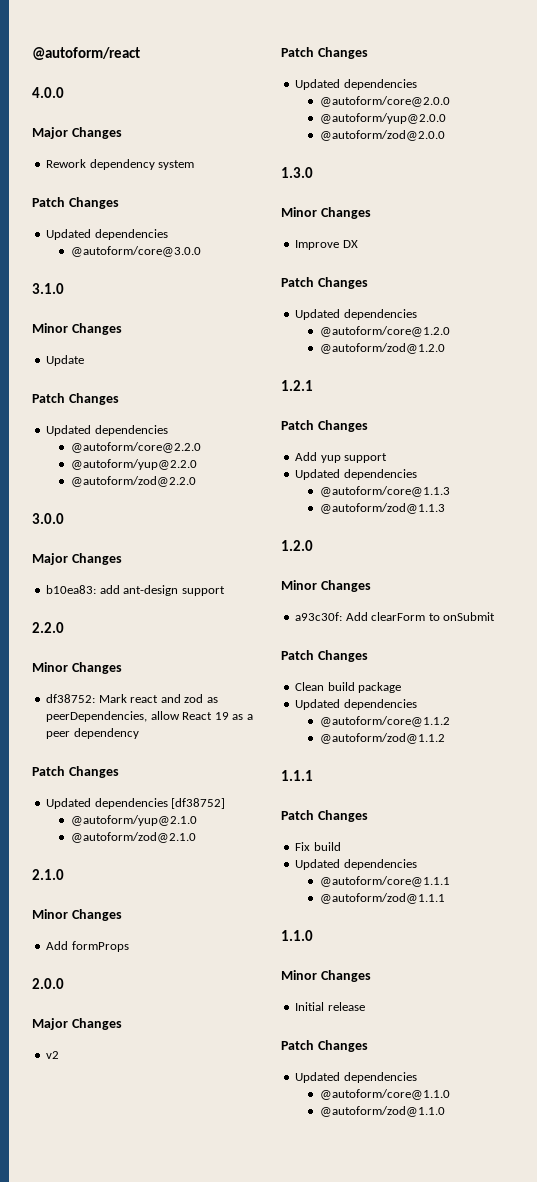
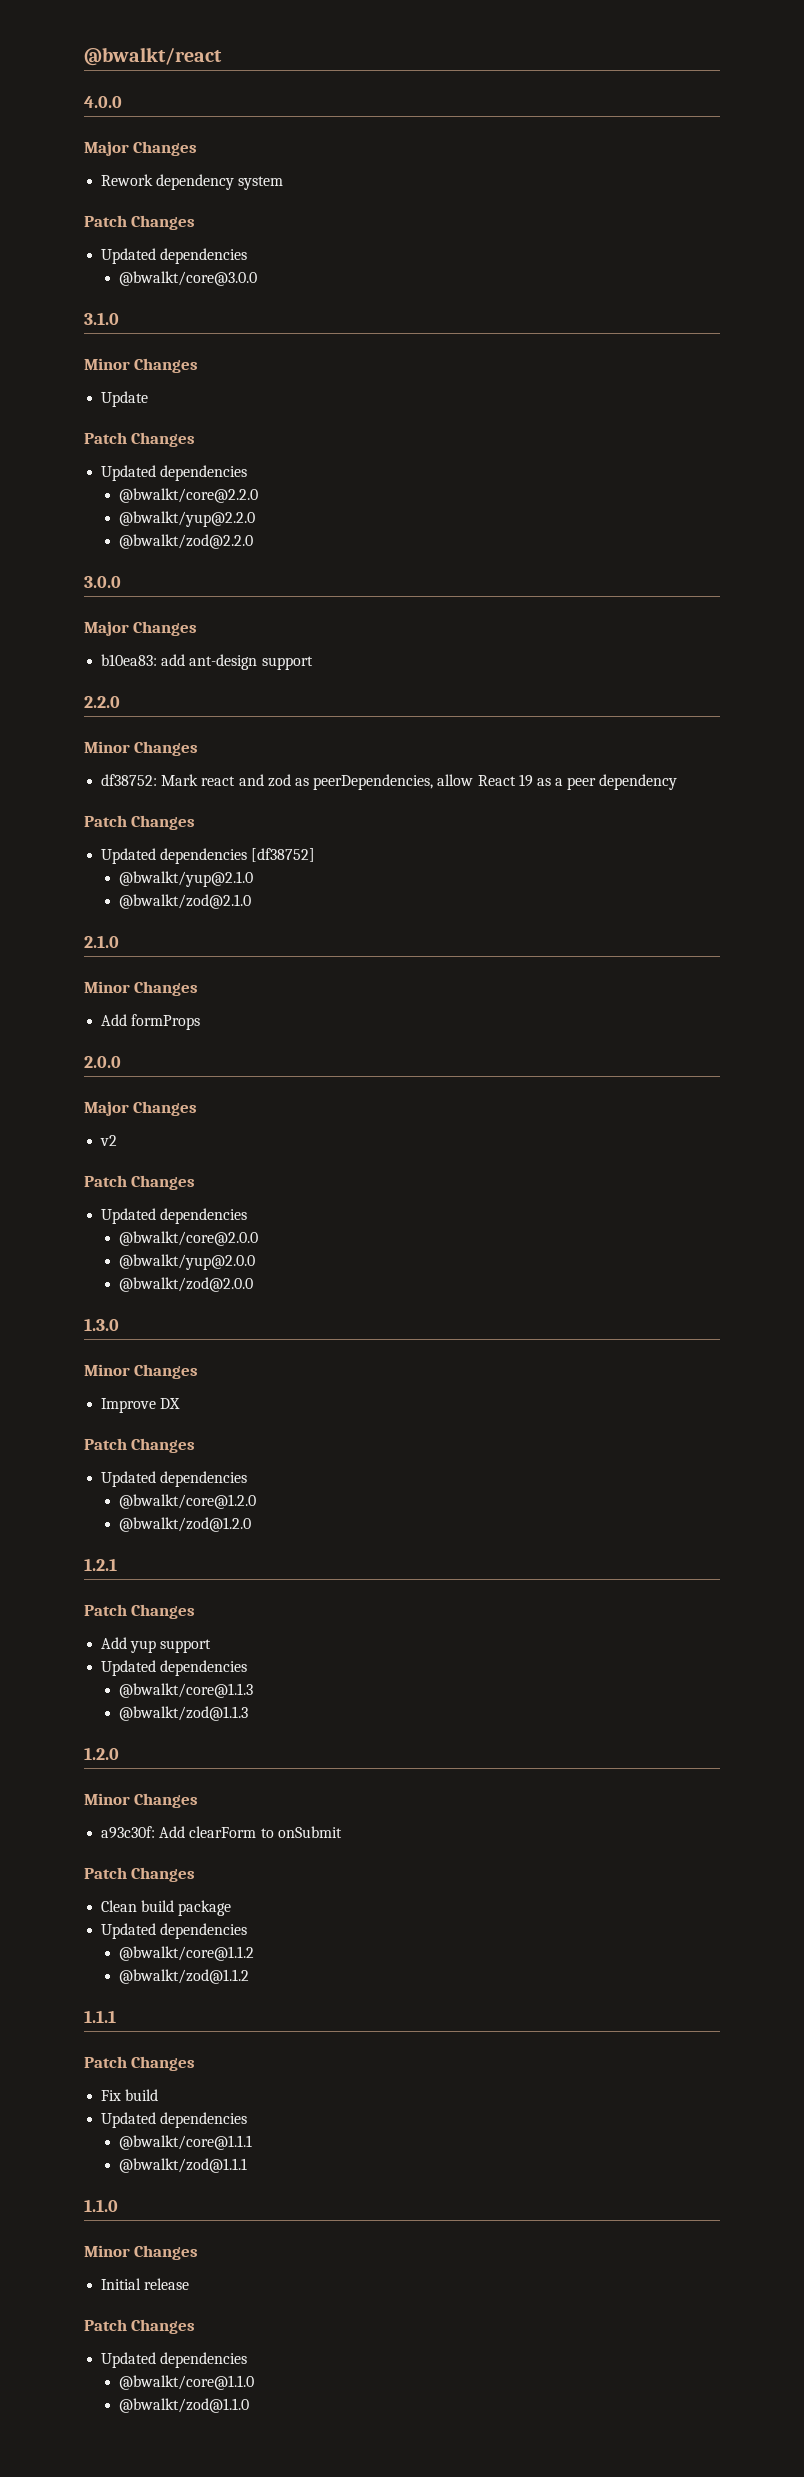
- @autoform/react
+ @bwalkt/react
- @autoform/core@3.0.0
+ @bwalkt/core@3.0.0
- @autoform/core@2.2.0
- @autoform/yup@2.2.0
- @autoform/zod@2.2.0
+ @bwalkt/core@2.2.0
+ @bwalkt/yup@2.2.0
+ @bwalkt/zod@2.2.0
- @autoform/yup@2.1.0
- @autoform/zod@2.1.0
+ @bwalkt/yup@2.1.0
+ @bwalkt/zod@2.1.0
- @autoform/core@2.0.0
- @autoform/yup@2.0.0
- @autoform/zod@2.0.0
+ @bwalkt/core@2.0.0
+ @bwalkt/yup@2.0.0
+ @bwalkt/zod@2.0.0
- @autoform/core@1.2.0
- @autoform/zod@1.2.0
+ @bwalkt/core@1.2.0
+ @bwalkt/zod@1.2.0
- @autoform/core@1.1.3
- @autoform/zod@1.1.3
+ @bwalkt/core@1.1.3
+ @bwalkt/zod@1.1.3
- @autoform/core@1.1.2
- @autoform/zod@1.1.2
+ @bwalkt/core@1.1.2
+ @bwalkt/zod@1.1.2
- @autoform/core@1.1.1
- @autoform/zod@1.1.1
+ @bwalkt/core@1.1.1
+ @bwalkt/zod@1.1.1
- @autoform/core@1.1.0
- @autoform/zod@1.1.0
+ @bwalkt/core@1.1.0
+ @bwalkt/zod@1.1.0

